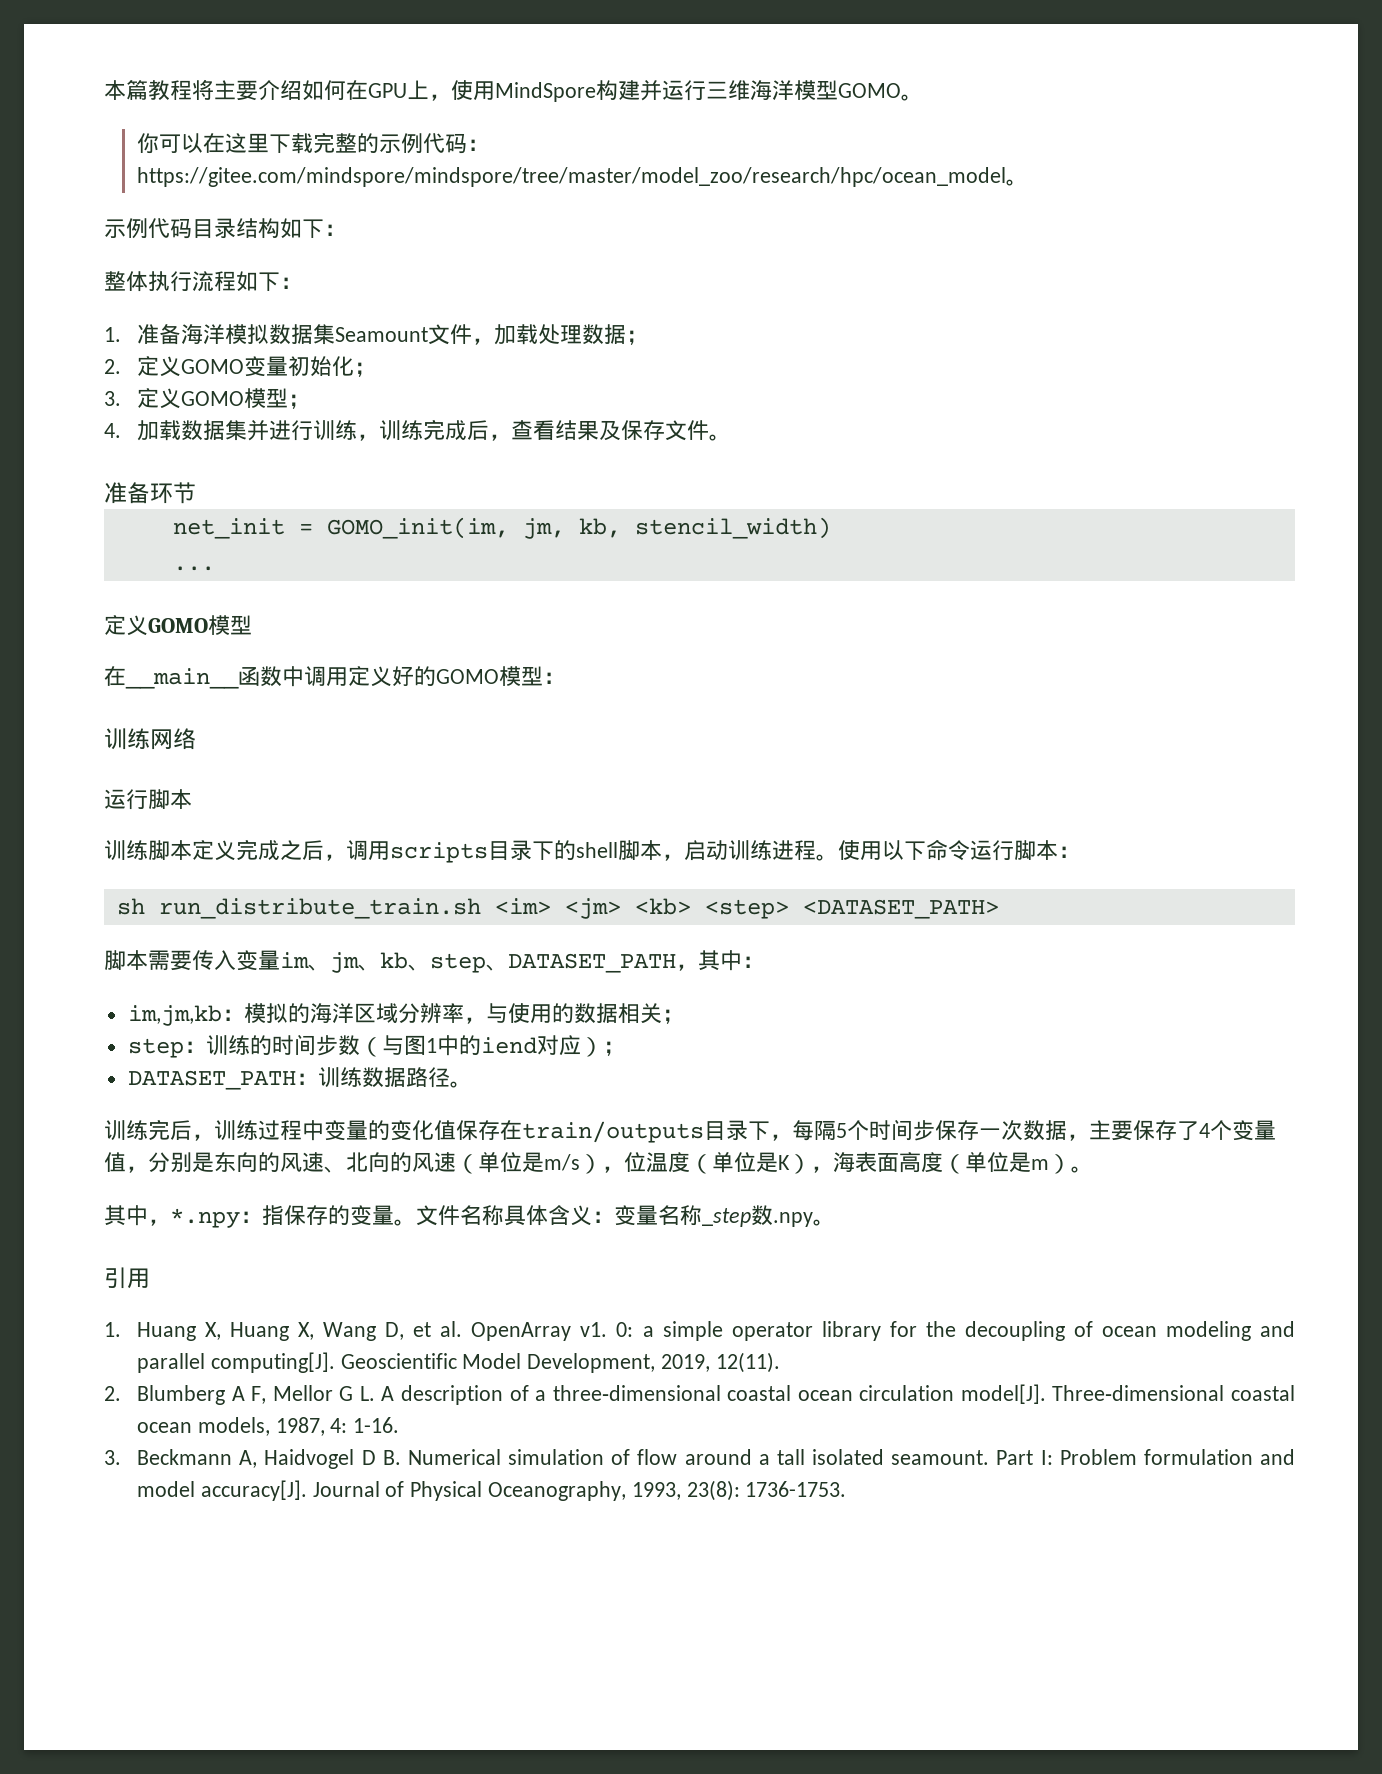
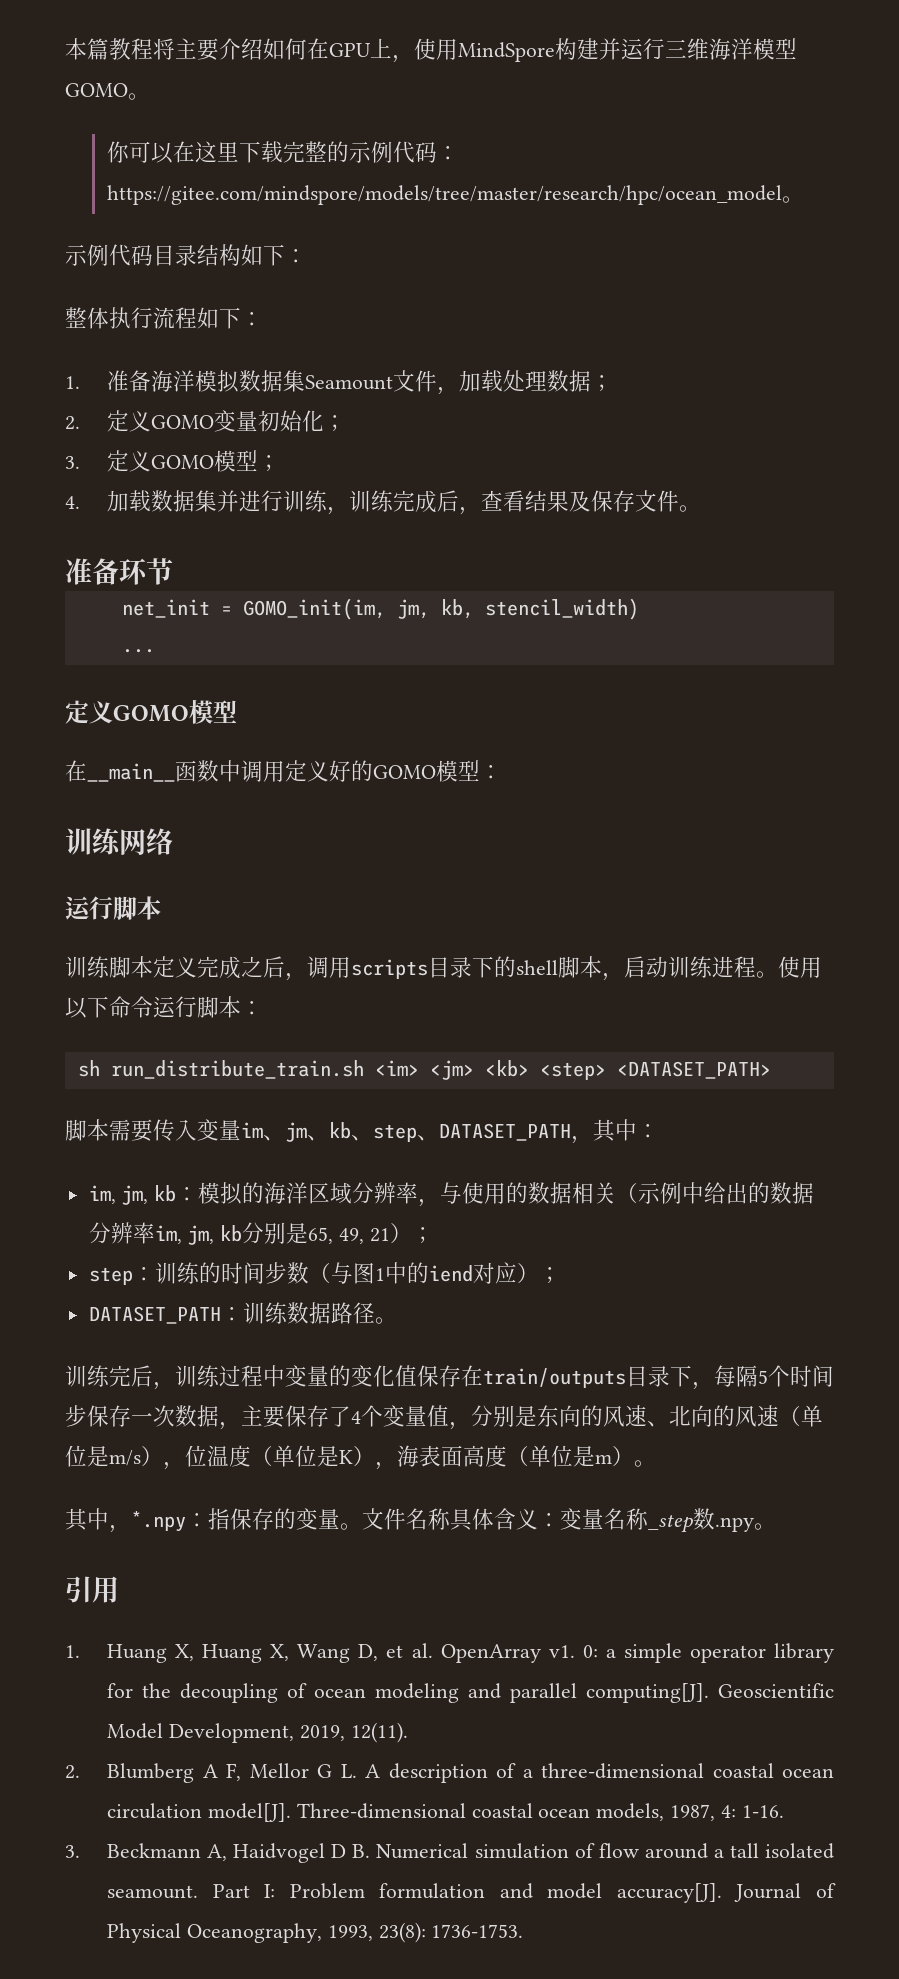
- 你可以在这里下载完整的示例代码：https://gitee.com/mindspore/mindspore/tree/master/model_zoo/research/hpc/ocean_model。
+ 你可以在这里下载完整的示例代码：https://gitee.com/mindspore/models/tree/master/research/hpc/ocean_model。
- im,jm,kb：模拟的海洋区域分辨率，与使用的数据相关；
+ im, jm, kb：模拟的海洋区域分辨率，与使用的数据相关（示例中给出的数据分辨率im, jm, kb分别是65, 49, 21）；

